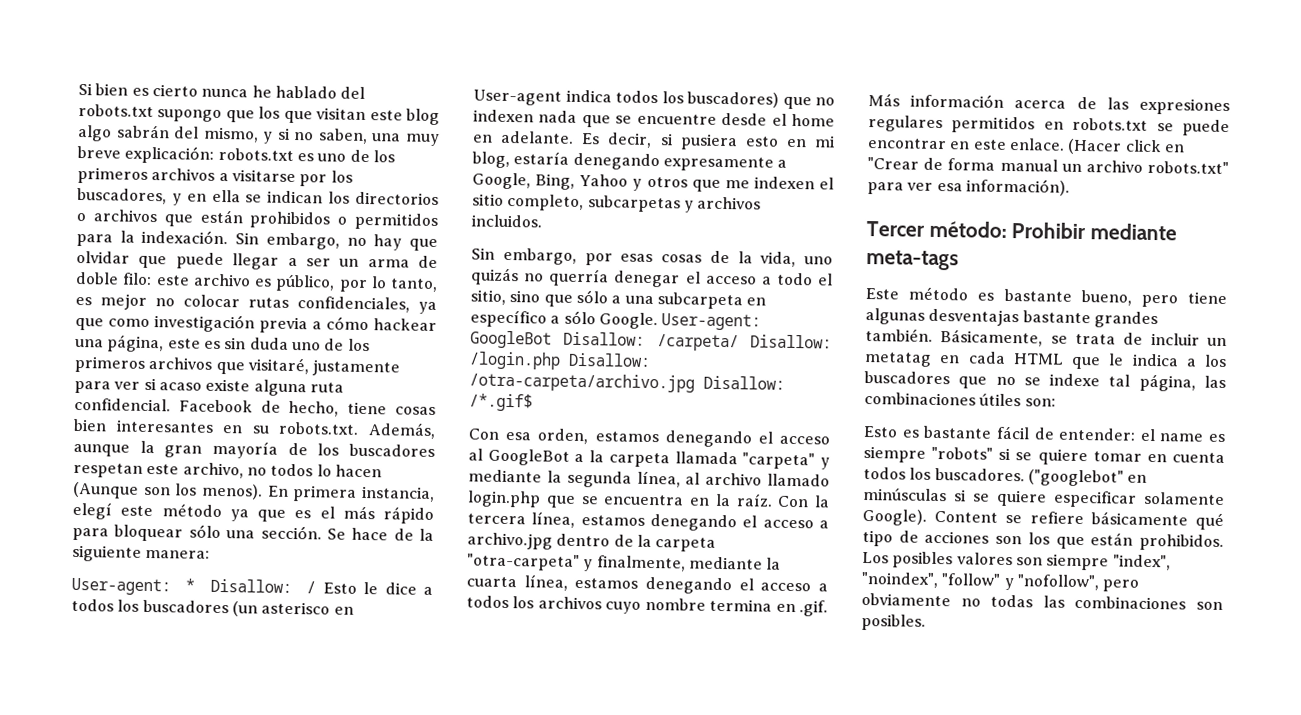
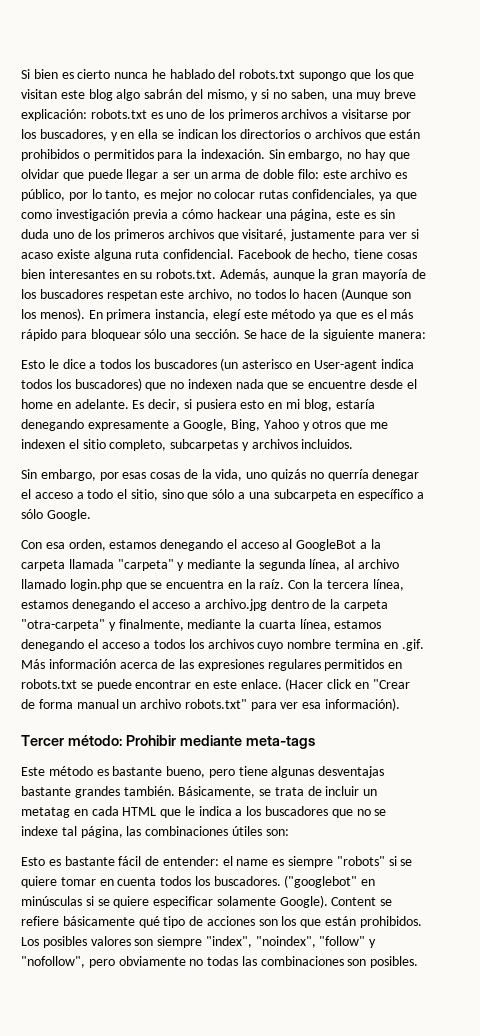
- User-agent: * Disallow: / Esto le dice a todos los buscadores (un asterisco en User-agent indica todos los buscadores) que no indexen nada que se encuentre desde el home en adelante.
+ Esto le dice a todos los buscadores (un asterisco en User-agent indica todos los buscadores) que no indexen nada que se encuentre desde el home en adelante.
- User-agent: GoogleBot Disallow: /carpeta/ Disallow: /login.php Disallow: /otra-carpeta/archivo.jpg Disallow: /*.gif$

